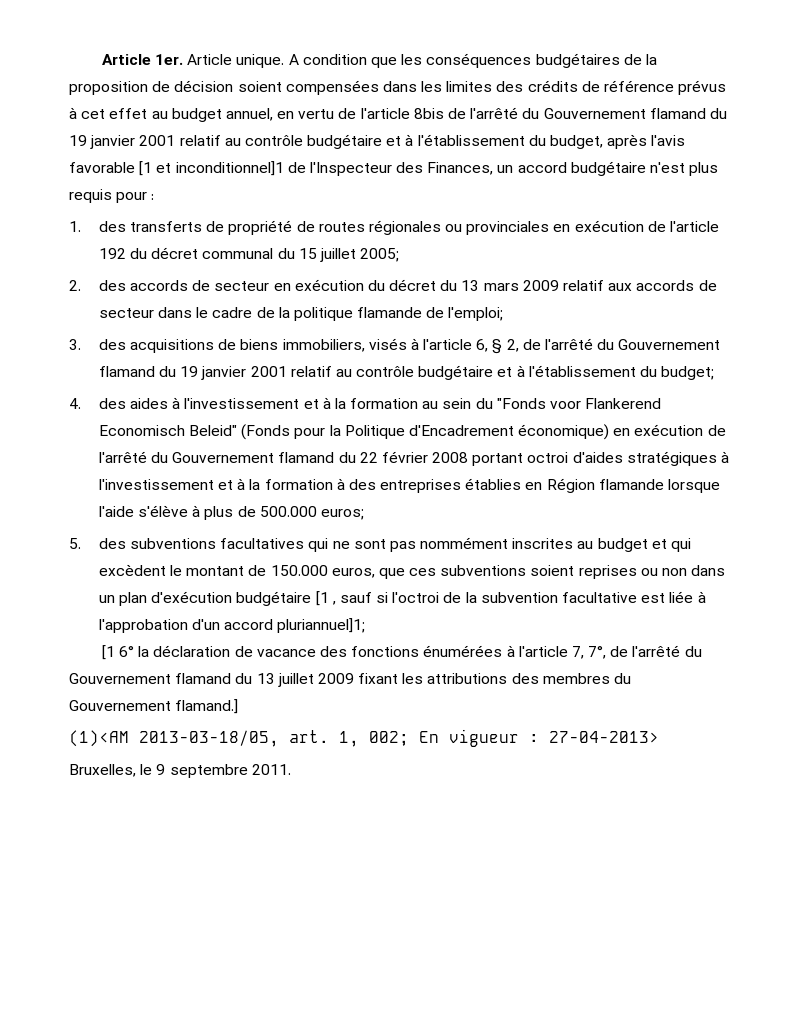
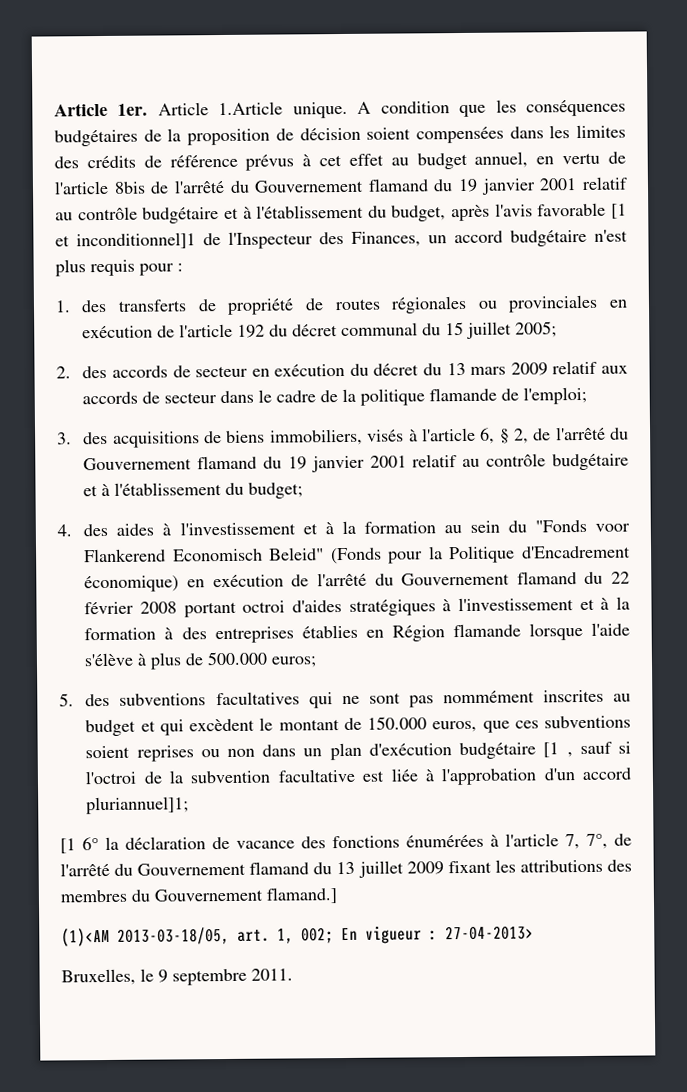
- Article unique.
+ Article 1.Article unique.

